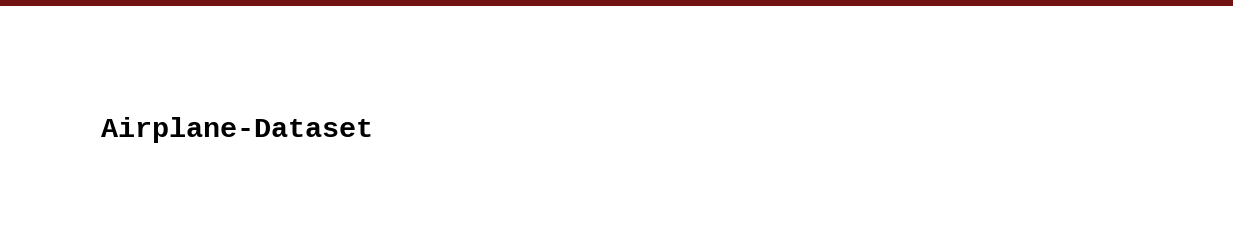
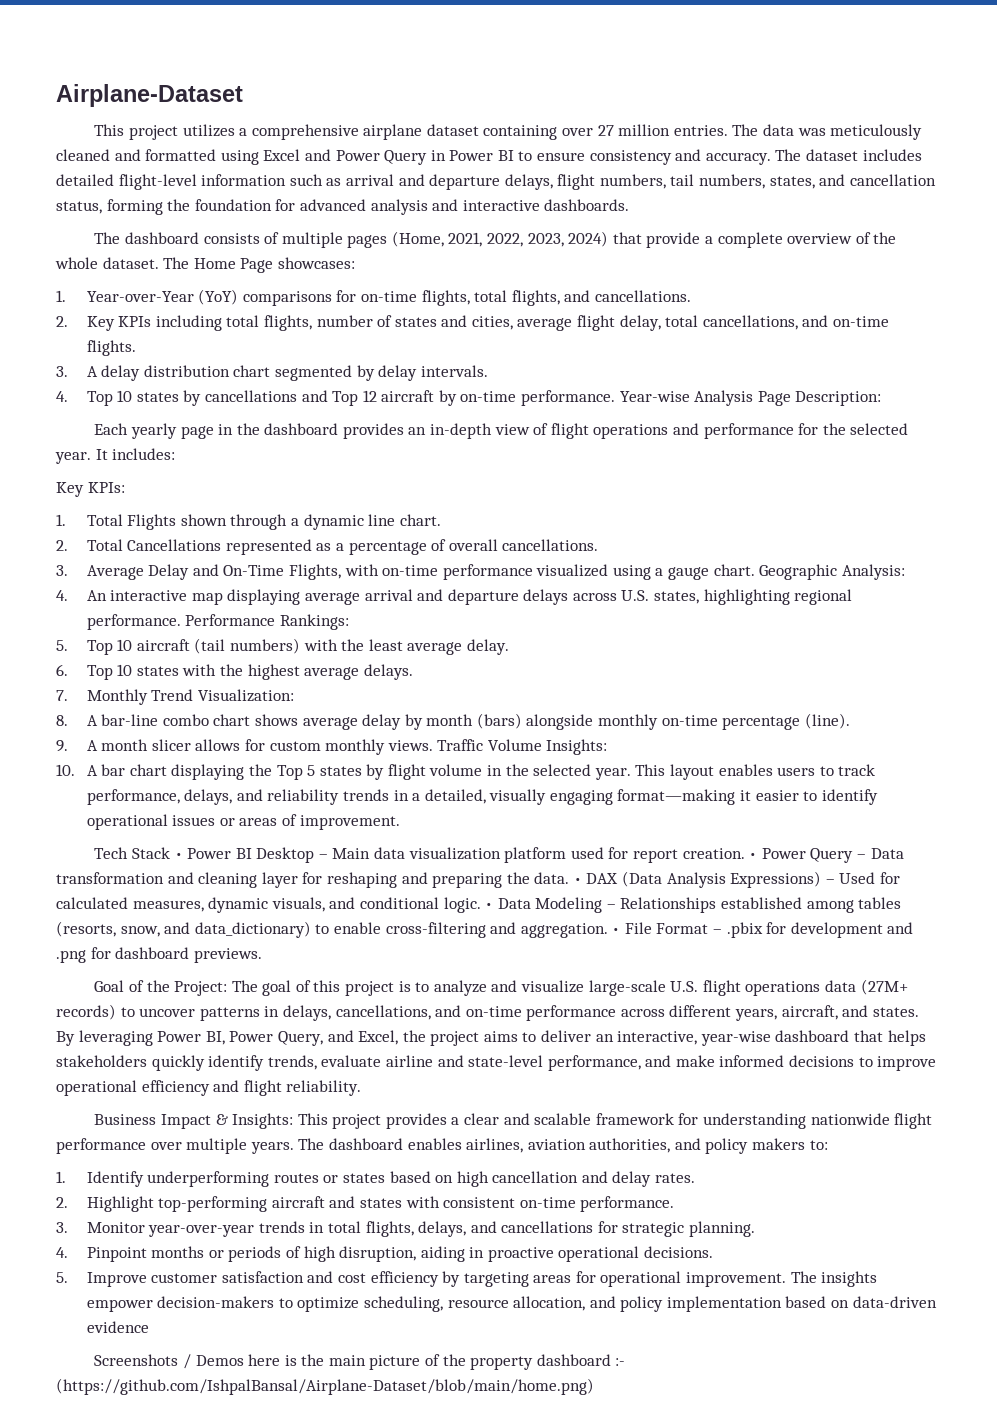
+ This project utilizes a comprehensive airplane dataset containing over 27 million entries. The data was meticulously cleaned and formatted using Excel and Power Query in Power BI to ensure consistency and accuracy. The dataset includes detailed flight-level information such as arrival and departure delays, flight numbers, tail numbers, states, and cancellation status, forming the foundation for advanced analysis and interactive dashboards.
+ The dashboard consists of multiple pages (Home, 2021, 2022, 2023, 2024) that provide a complete overview of the whole dataset. The Home Page showcases:
+ 1. Year-over-Year (YoY) comparisons for on-time flights, total flights, and cancellations.
+ 2. Key KPIs including total flights, number of states and cities, average flight delay, total cancellations, and on-time flights.
+ 3. A delay distribution chart segmented by delay intervals.
+ 4. Top 10 states by cancellations and Top 12 aircraft by on-time performance. Year-wise Analysis Page Description:
+ Each yearly page in the dashboard provides an in-depth view of flight operations and performance for the selected year. It includes:
+ Key KPIs:
+ 1. Total Flights shown through a dynamic line chart.
+ 2. Total Cancellations represented as a percentage of overall cancellations.
+ 3. Average Delay and On-Time Flights, with on-time performance visualized using a gauge chart. Geographic Analysis:
+ 4. An interactive map displaying average arrival and departure delays across U.S. states, highlighting regional performance. Performance Rankings:
+ 5. Top 10 aircraft (tail numbers) with the least average delay.
+ 6. Top 10 states with the highest average delays.
+ 7. Monthly Trend Visualization:
+ 8. A bar-line combo chart shows average delay by month (bars) alongside monthly on-time percentage (line).
+ 9. A month slicer allows for custom monthly views. Traffic Volume Insights:
+ 10. A bar chart displaying the Top 5 states by flight volume in the selected year. This layout enables users to track performance, delays, and reliability trends in a detailed, visually engaging format—making it easier to identify operational issues or areas of improvement.
+ Tech Stack • Power BI Desktop – Main data visualization platform used for report creation. • Power Query – Data transformation and cleaning layer for reshaping and preparing the data. • DAX (Data Analysis Expressions) – Used for calculated measures, dynamic visuals, and conditional logic. • Data Modeling – Relationships established among tables (resorts, snow, and data_dictionary) to enable cross-filtering and aggregation. • File Format – .pbix for development and .png for dashboard previews.
+ Goal of the Project: The goal of this project is to analyze and visualize large-scale U.S. flight operations data (27M+ records) to uncover patterns in delays, cancellations, and on-time performance across different years, aircraft, and states. By leveraging Power BI, Power Query, and Excel, the project aims to deliver an interactive, year-wise dashboard that helps stakeholders quickly identify trends, evaluate airline and state-level performance, and make informed decisions to improve operational efficiency and flight reliability.
+ Business Impact & Insights: This project provides a clear and scalable framework for understanding nationwide flight performance over multiple years. The dashboard enables airlines, aviation authorities, and policy makers to:
+ 1. Identify underperforming routes or states based on high cancellation and delay rates.
+ 2. Highlight top-performing aircraft and states with consistent on-time performance.
+ 3. Monitor year-over-year trends in total flights, delays, and cancellations for strategic planning.
+ 4. Pinpoint months or periods of high disruption, aiding in proactive operational decisions.
+ 5. Improve customer satisfaction and cost efficiency by targeting areas for operational improvement. The insights empower decision-makers to optimize scheduling, resource allocation, and policy implementation based on data-driven evidence
+ Screenshots / Demos here is the main picture of the property dashboard :- (https://github.com/IshpalBansal/Airplane-Dataset/blob/main/home.png)

